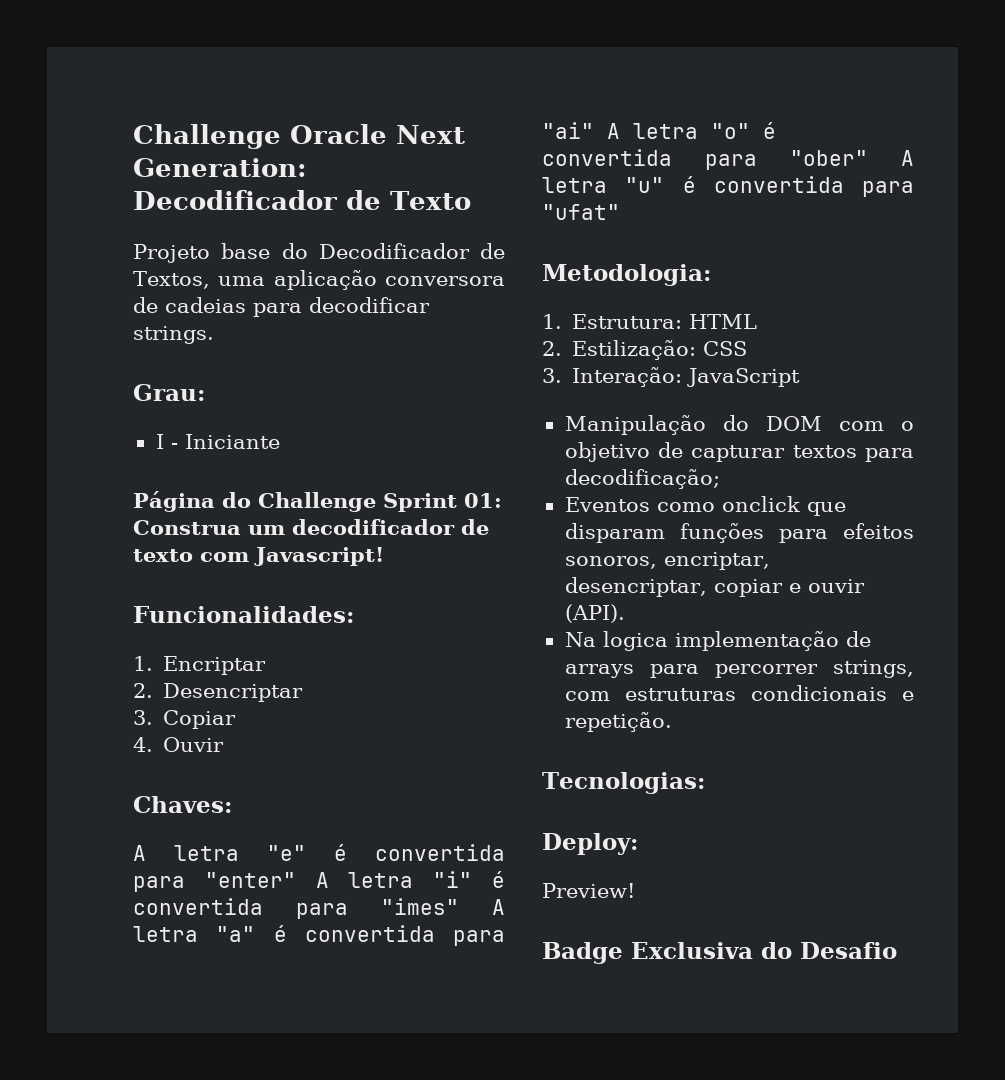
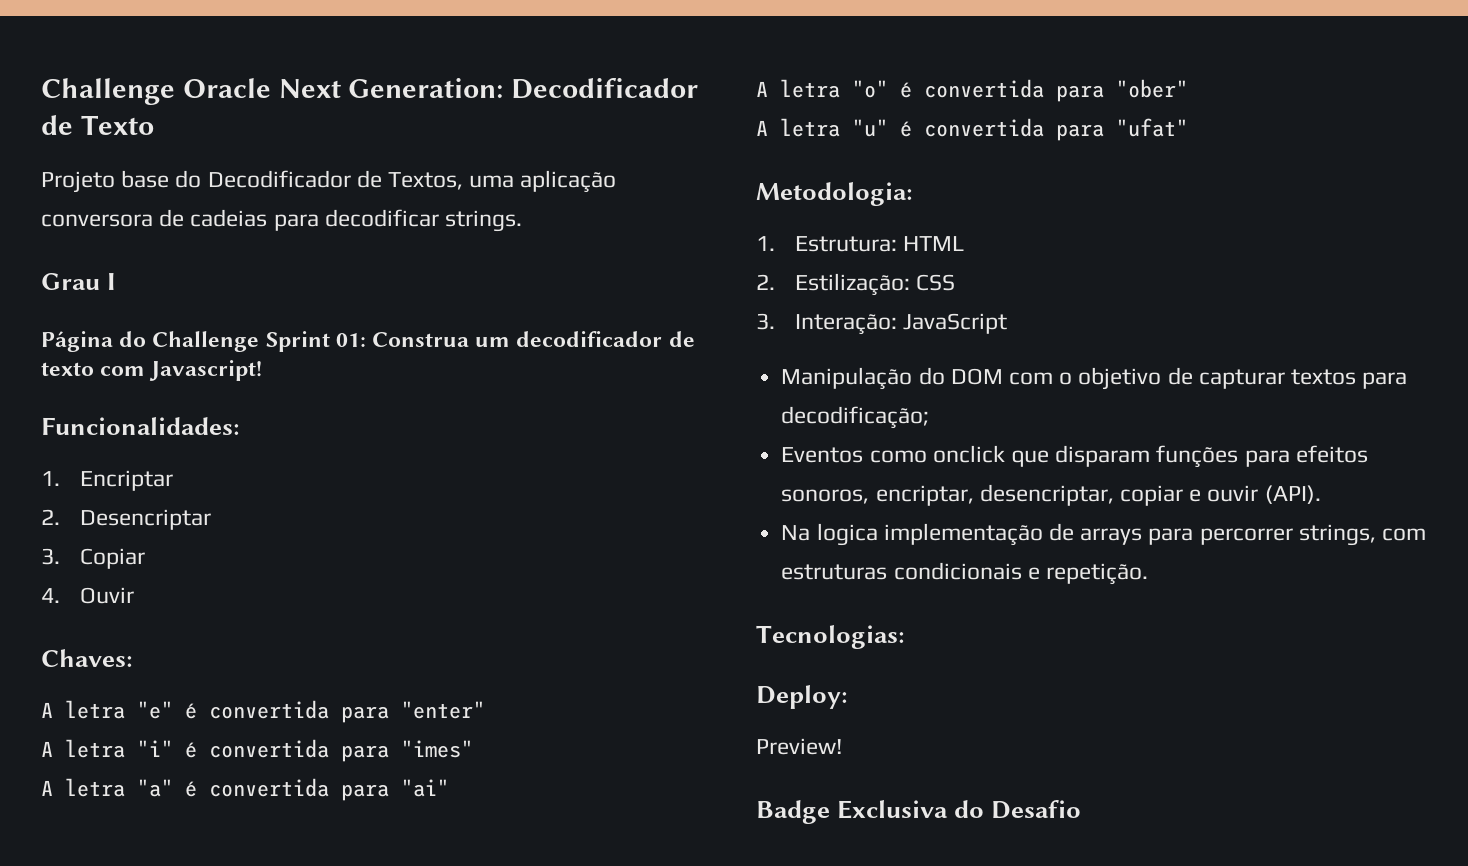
- Grau:
- I - Iniciante
+ Grau I
- A letra "e" é convertida para "enter" A letra "i" é convertida para "imes" A letra "a" é convertida para "ai" A letra "o" é convertida para "ober" A letra "u" é convertida para "ufat"
+ A letra "e" é convertida para "enter"
+ A letra "i" é convertida para "imes"
+ A letra "a" é convertida para "ai"
+ A letra "o" é convertida para "ober"
+ A letra "u" é convertida para "ufat"

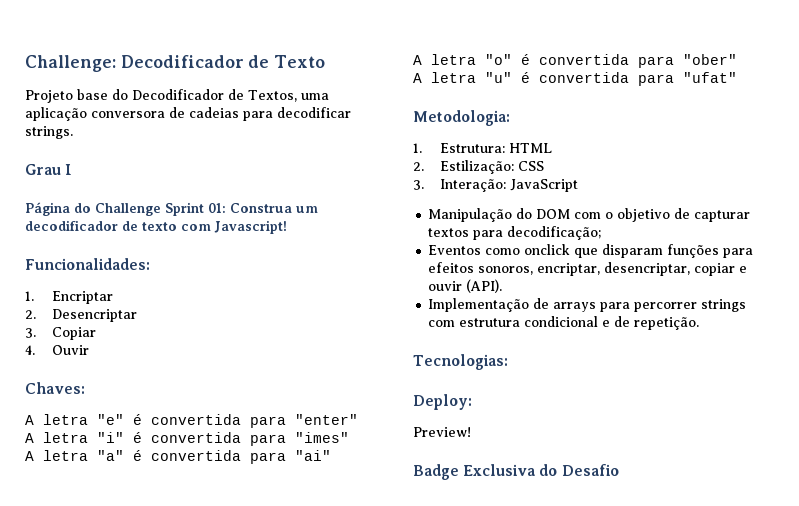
- Challenge Oracle Next Generation: Decodificador de Texto
+ Challenge: Decodificador de Texto
- Na logica implementação de arrays para percorrer strings, com estruturas condicionais e repetição.
+ Implementação de arrays para percorrer strings com estrutura condicional e de repetição.

